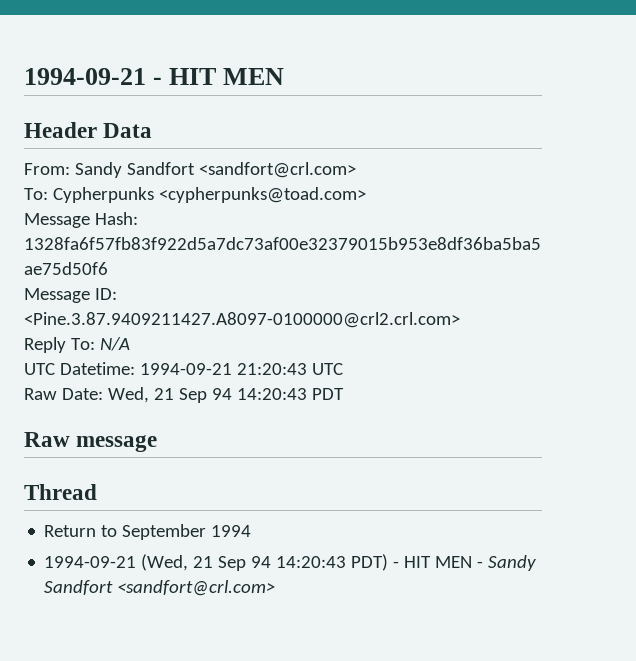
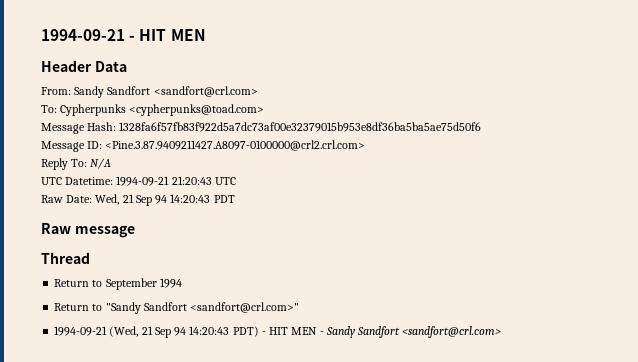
+ Return to "Sandy Sandfort <sandfort@crl.com>"

